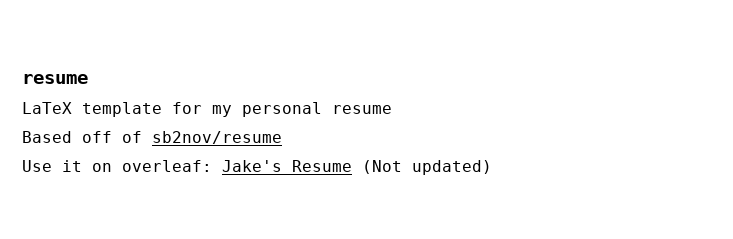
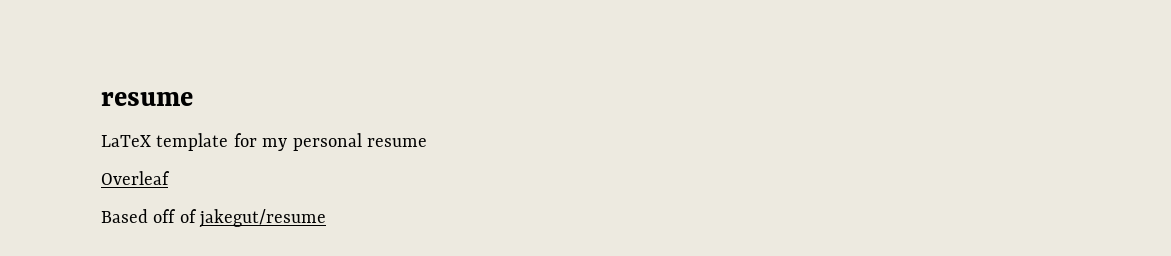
+ Overleaf
- Based off of sb2nov/resume
- Use it on overleaf: Jake's Resume (Not updated)
+ Based off of jakegut/resume

